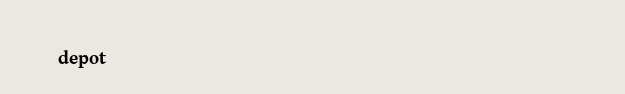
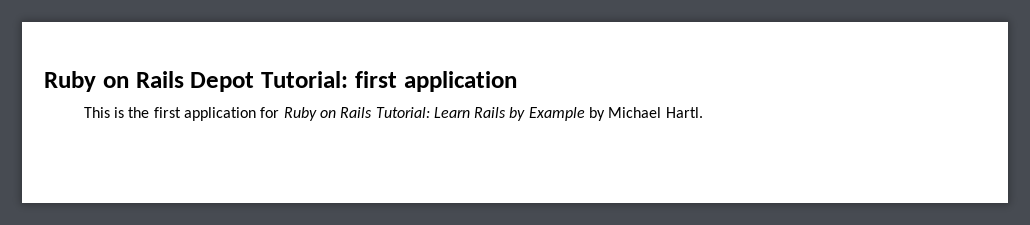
- depot
+ Ruby on Rails Depot Tutorial: first application
+ This is the first application for Ruby on Rails Tutorial: Learn Rails by Example by Michael Hartl.

